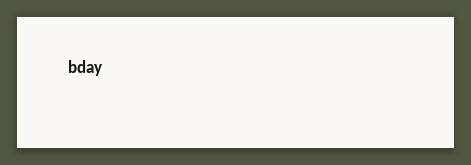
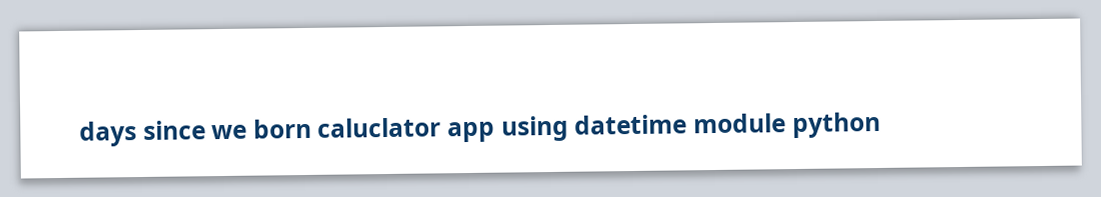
- bday
+ days since we born caluclator app using datetime module python

